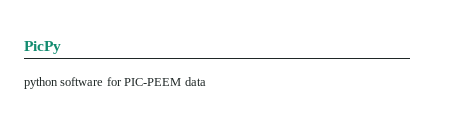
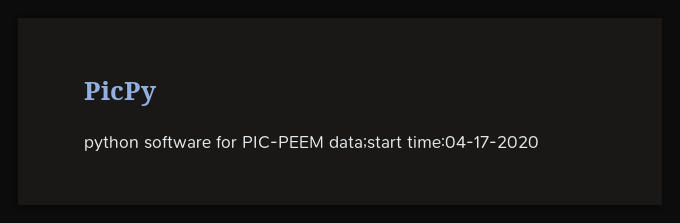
- python software for PIC-PEEM data
+ python software for PIC-PEEM data;start time:04-17-2020

